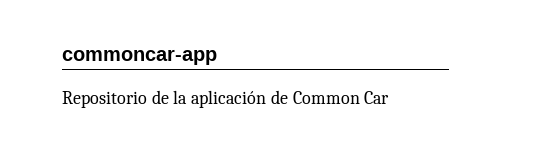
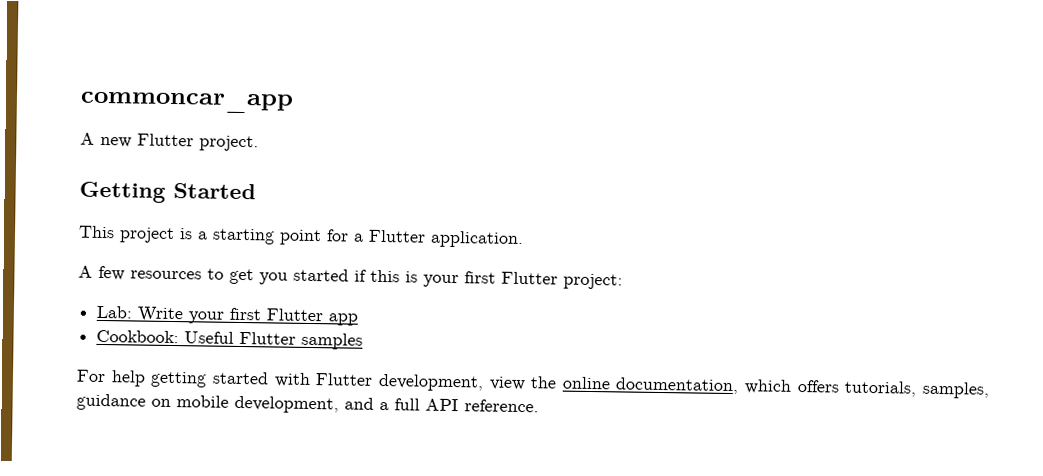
- commoncar-app
- Repositorio de la aplicación de Common Car
+ commoncar_app
+ A new Flutter project.
+ Getting Started
+ This project is a starting point for a Flutter application.
+ A few resources to get you started if this is your first Flutter project:
+ Lab: Write your first Flutter app
+ Cookbook: Useful Flutter samples
+ For help getting started with Flutter development, view the online documentation, which offers tutorials, samples, guidance on mobile development, and a full API reference.

